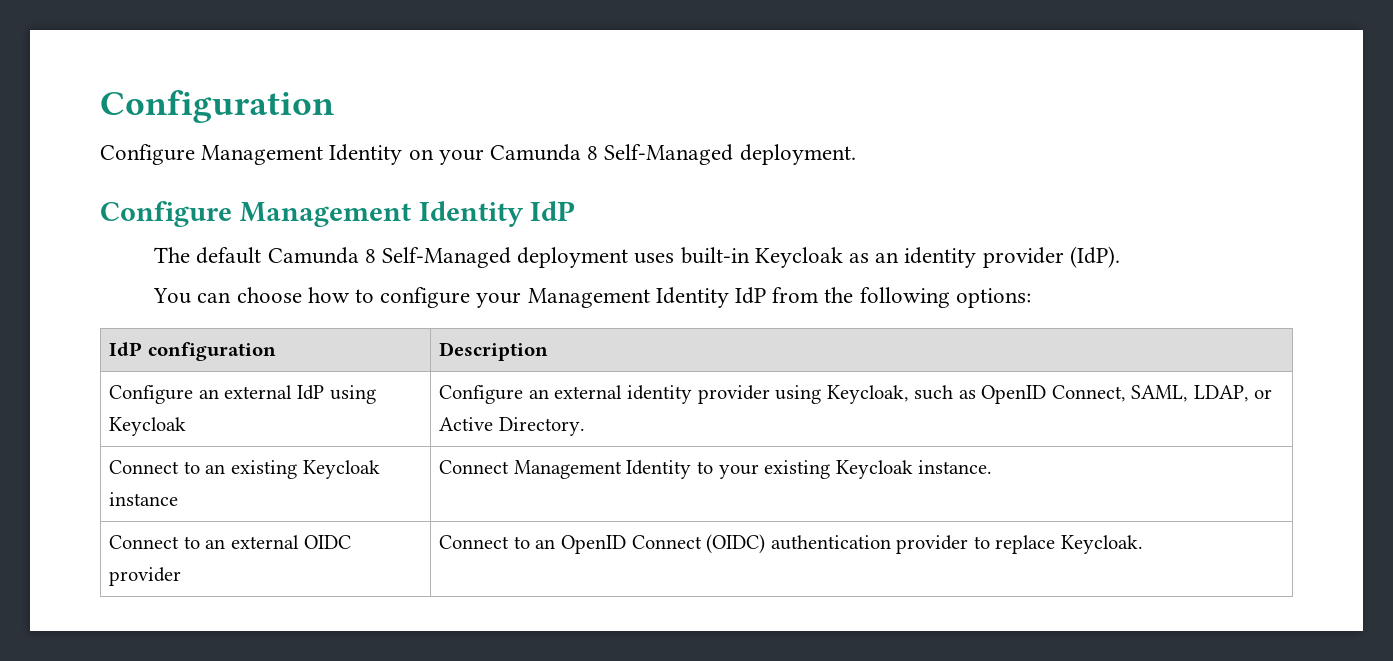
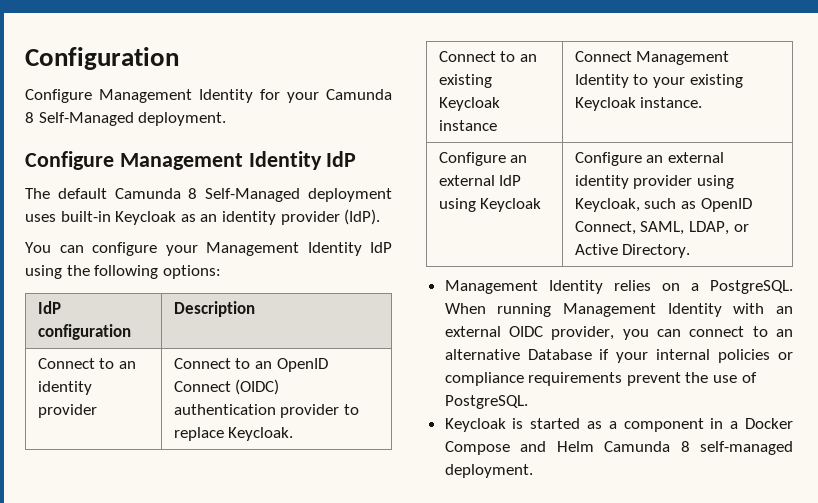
- Configure Management Identity on your Camunda 8 Self-Managed deployment.
+ Configure Management Identity for your Camunda 8 Self-Managed deployment.
- You can choose how to configure your Management Identity IdP from the following options:
+ You can configure your Management Identity IdP using the following options:
+ Connect to an identity provider | Connect to an OpenID Connect (OIDC) authentication provider to replace Keycloak.
+ Connect to an existing Keycloak instance | Connect Management Identity to your existing Keycloak instance.
- Connect to an existing Keycloak instance | Connect Management Identity to your existing Keycloak instance.
- Connect to an external OIDC provider | Connect to an OpenID Connect (OIDC) authentication provider to replace Keycloak.
+ Management Identity relies on a PostgreSQL. When running Management Identity with an external OIDC provider, you can connect to an alternative Database if your internal policies or compliance requirements prevent the use of PostgreSQL.
+ Keycloak is started as a component in a Docker Compose and Helm Camunda 8 self-managed deployment.

